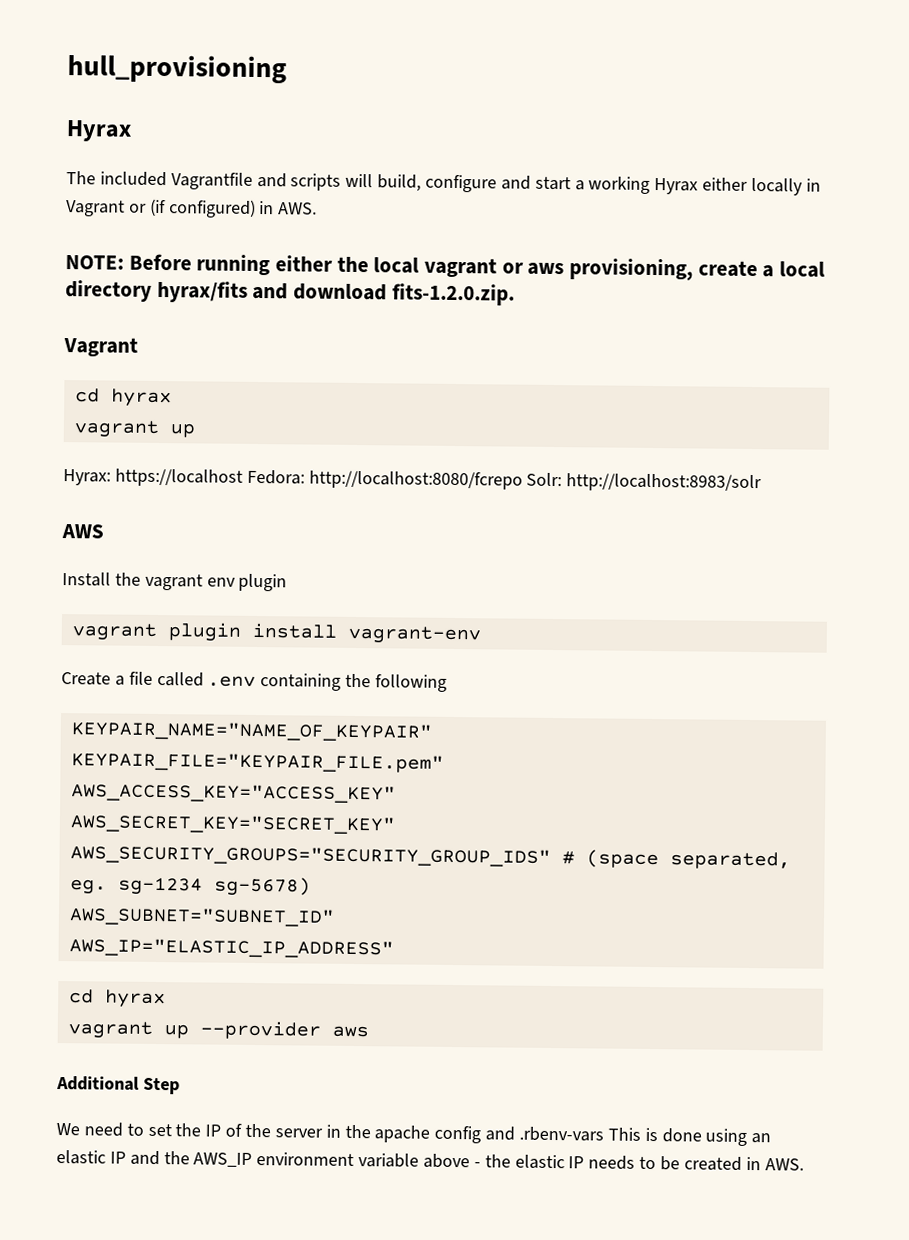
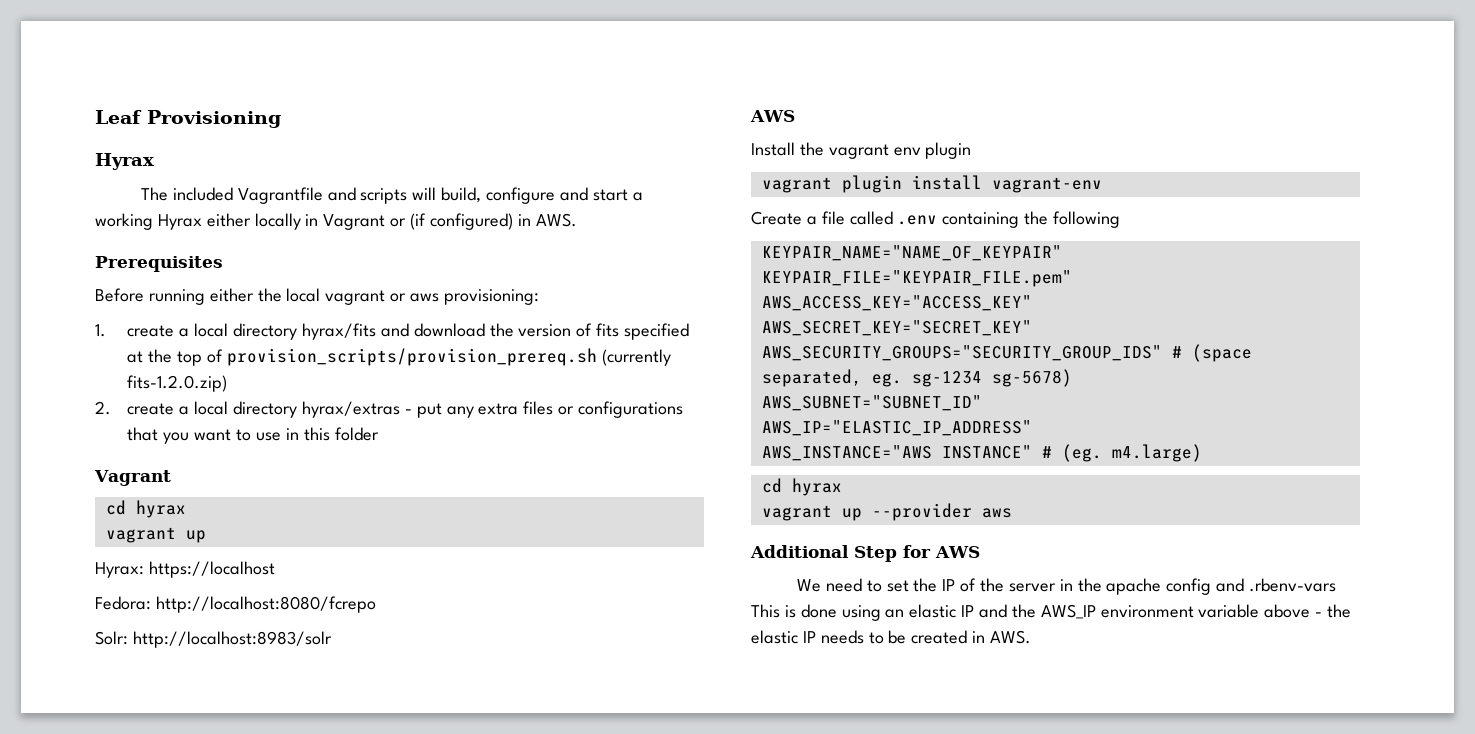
- hull_provisioning
+ Leaf Provisioning
- NOTE: Before running either the local vagrant or aws provisioning, create a local directory hyrax/fits and download fits-1.2.0.zip.
+ Prerequisites
+ Before running either the local vagrant or aws provisioning:
+ 1. create a local directory hyrax/fits and download the version of fits specified at the top of provision_scripts/provision_prereq.sh (currently fits-1.2.0.zip)
+ 2. create a local directory hyrax/extras - put any extra files or configurations that you want to use in this folder
- Hyrax: https://localhost Fedora: http://localhost:8080/fcrepo Solr: http://localhost:8983/solr
+ Hyrax: https://localhost
+ Fedora: http://localhost:8080/fcrepo
+ Solr: http://localhost:8983/solr
+ AWS_INSTANCE="AWS INSTANCE" # (eg. m4.large)
- Additional Step
+ Additional Step for AWS

